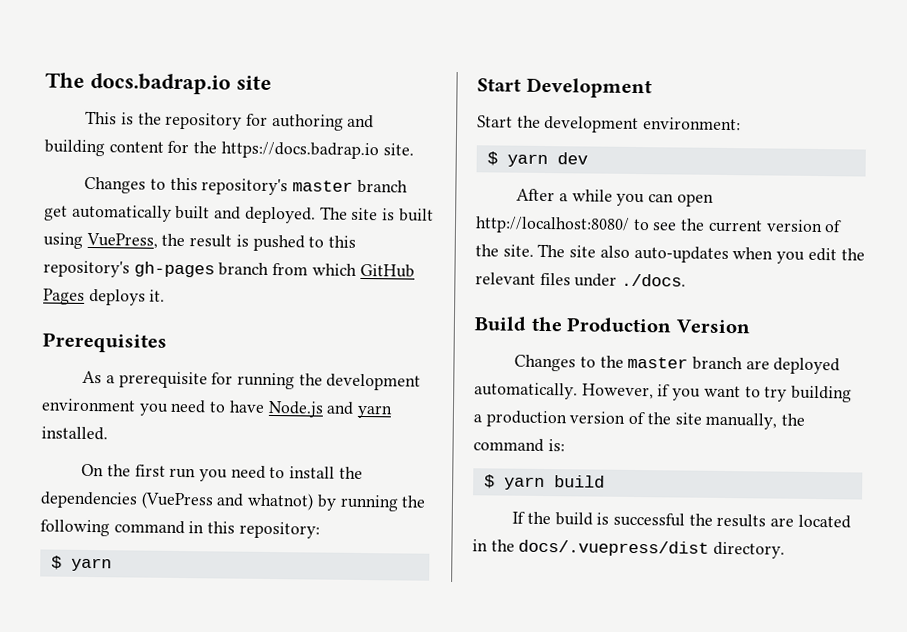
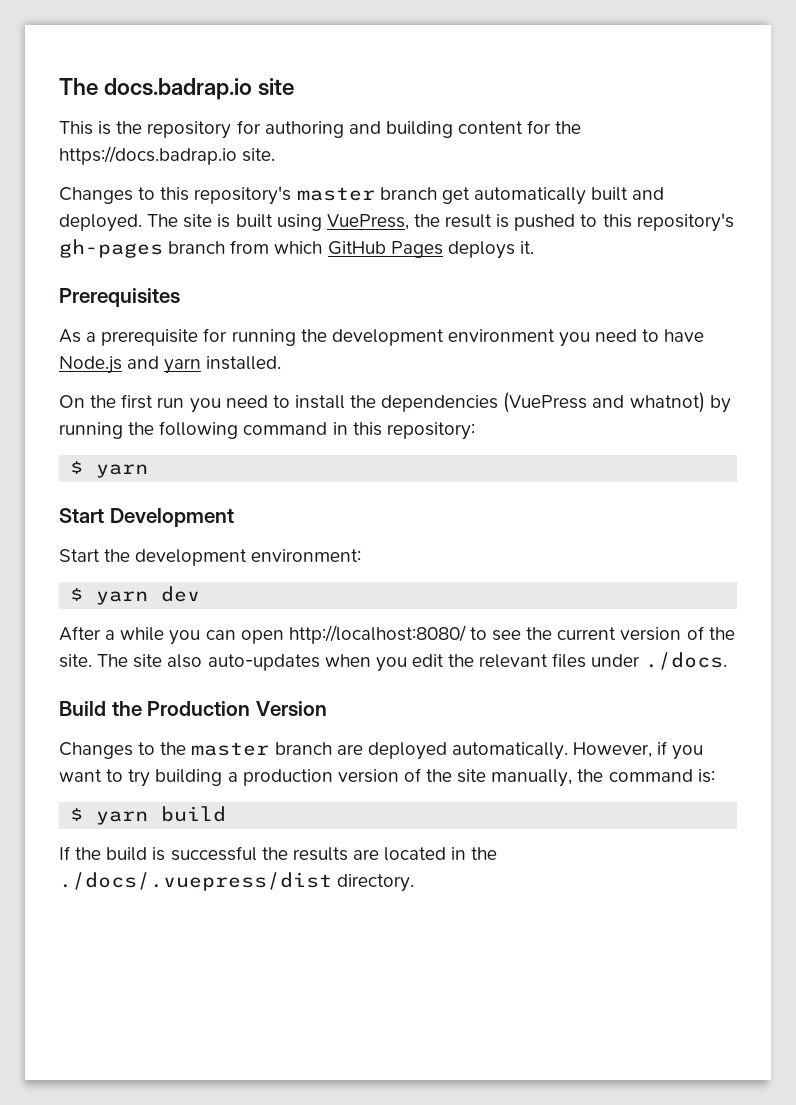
- If the build is successful the results are located in the docs/.vuepress/dist directory.
+ If the build is successful the results are located in the ./docs/.vuepress/dist directory.

